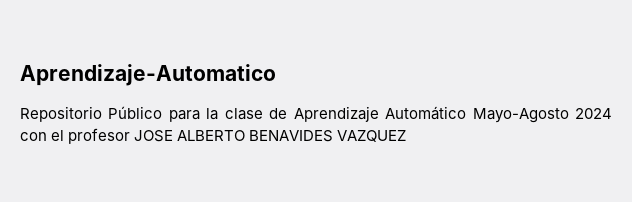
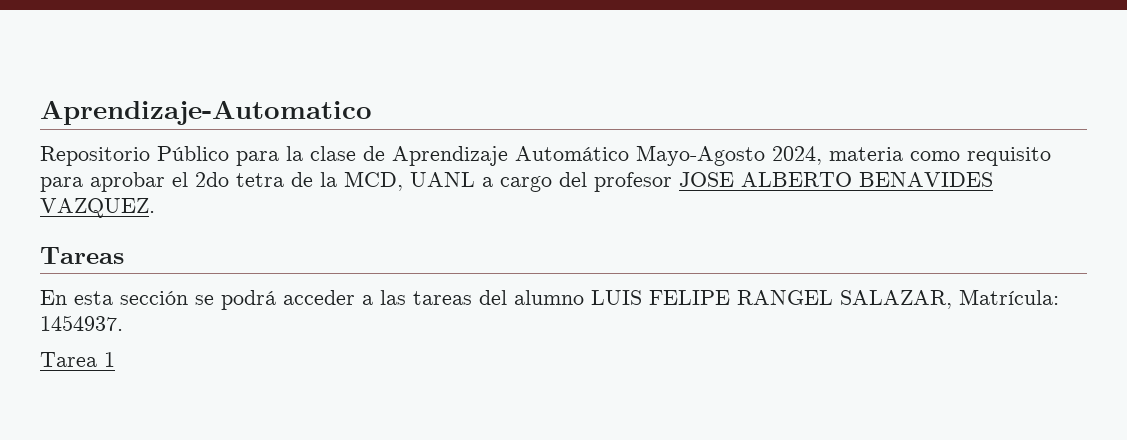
- Repositorio Público para la clase de Aprendizaje Automático Mayo-Agosto 2024 con el profesor JOSE ALBERTO BENAVIDES VAZQUEZ
+ Repositorio Público para la clase de Aprendizaje Automático Mayo-Agosto 2024, materia como requisito para aprobar el 2do tetra de la MCD, UANL a cargo del profesor JOSE ALBERTO BENAVIDES VAZQUEZ.
+ Tareas
+ En esta sección se podrá acceder a las tareas del alumno LUIS FELIPE RANGEL SALAZAR, Matrícula: 1454937.
+ Tarea 1

